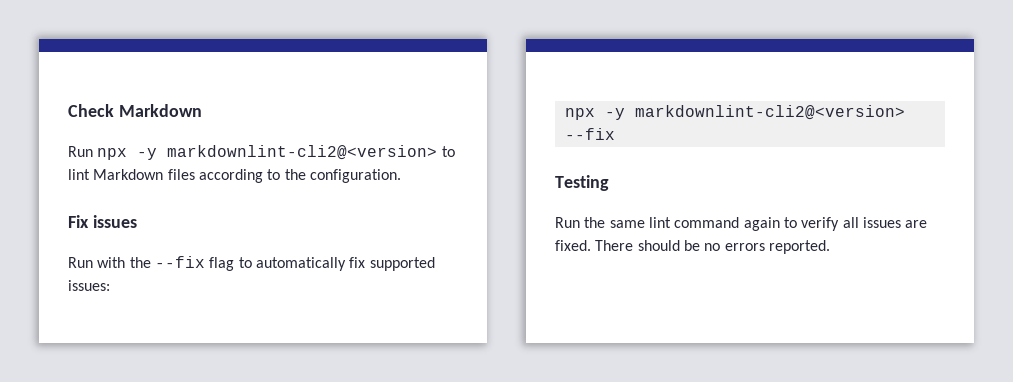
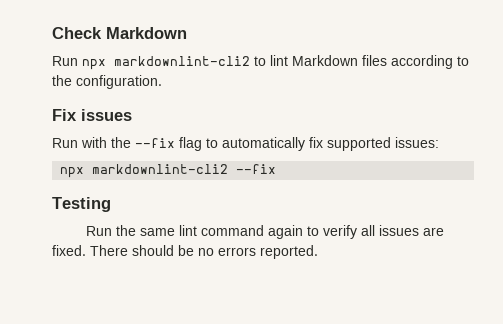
- Run npx -y markdownlint-cli2@<version> to lint Markdown files according to the configuration.
+ Run npx markdownlint-cli2 to lint Markdown files according to the configuration.
- npx -y markdownlint-cli2@<version> --fix
+ npx markdownlint-cli2 --fix

